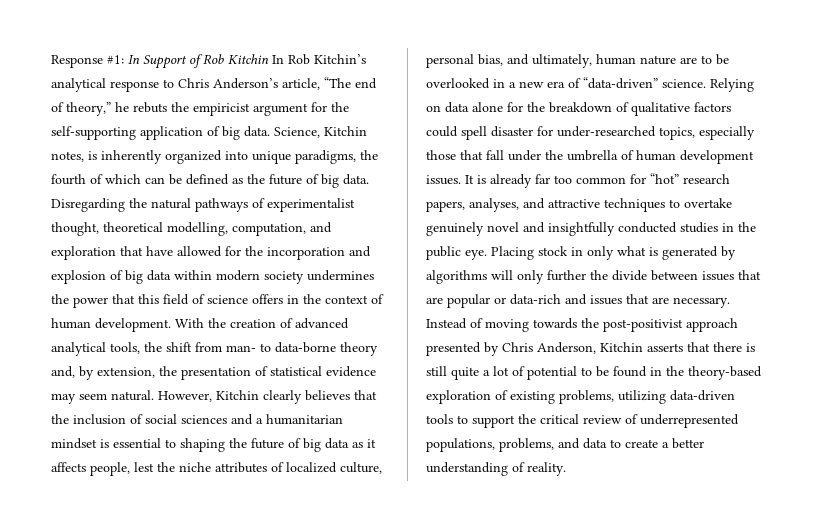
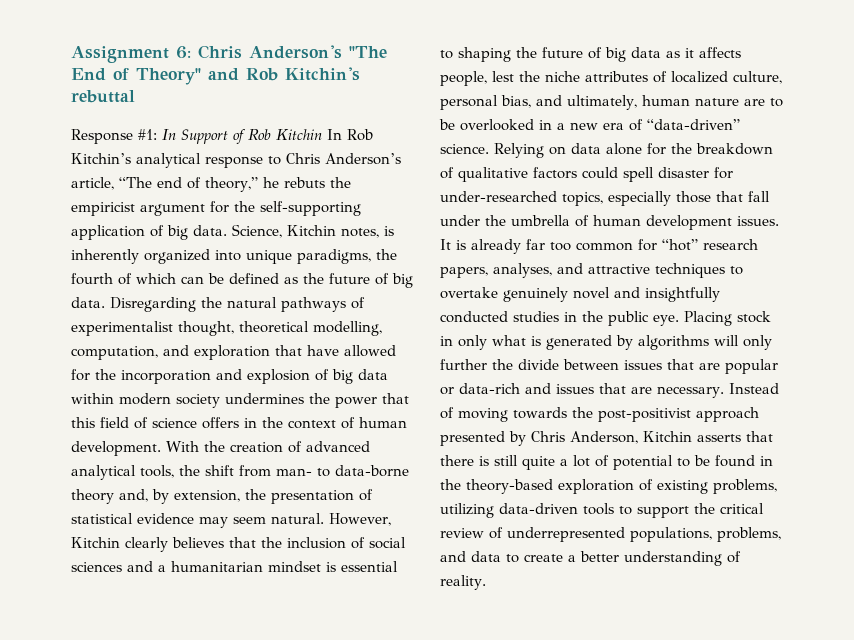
+ Assignment 6: Chris Anderson's "The End of Theory" and Rob Kitchin's rebuttal

